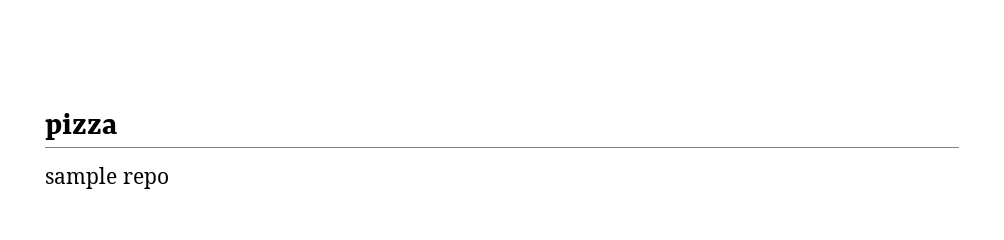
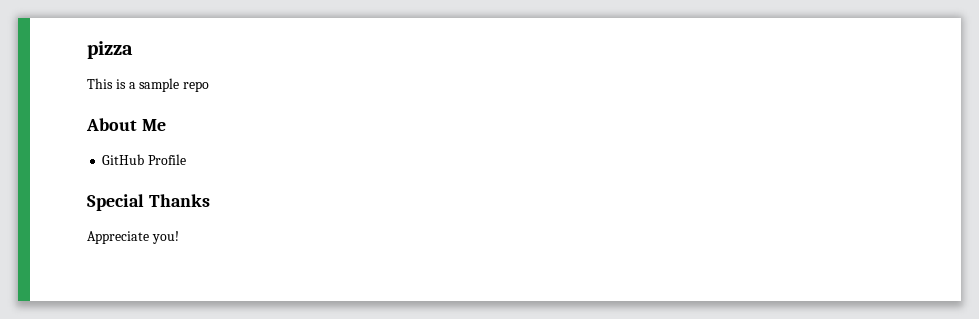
- sample repo
+ This is a sample repo
+ About Me
+ GitHub Profile
+ Special Thanks
+ Appreciate you!

